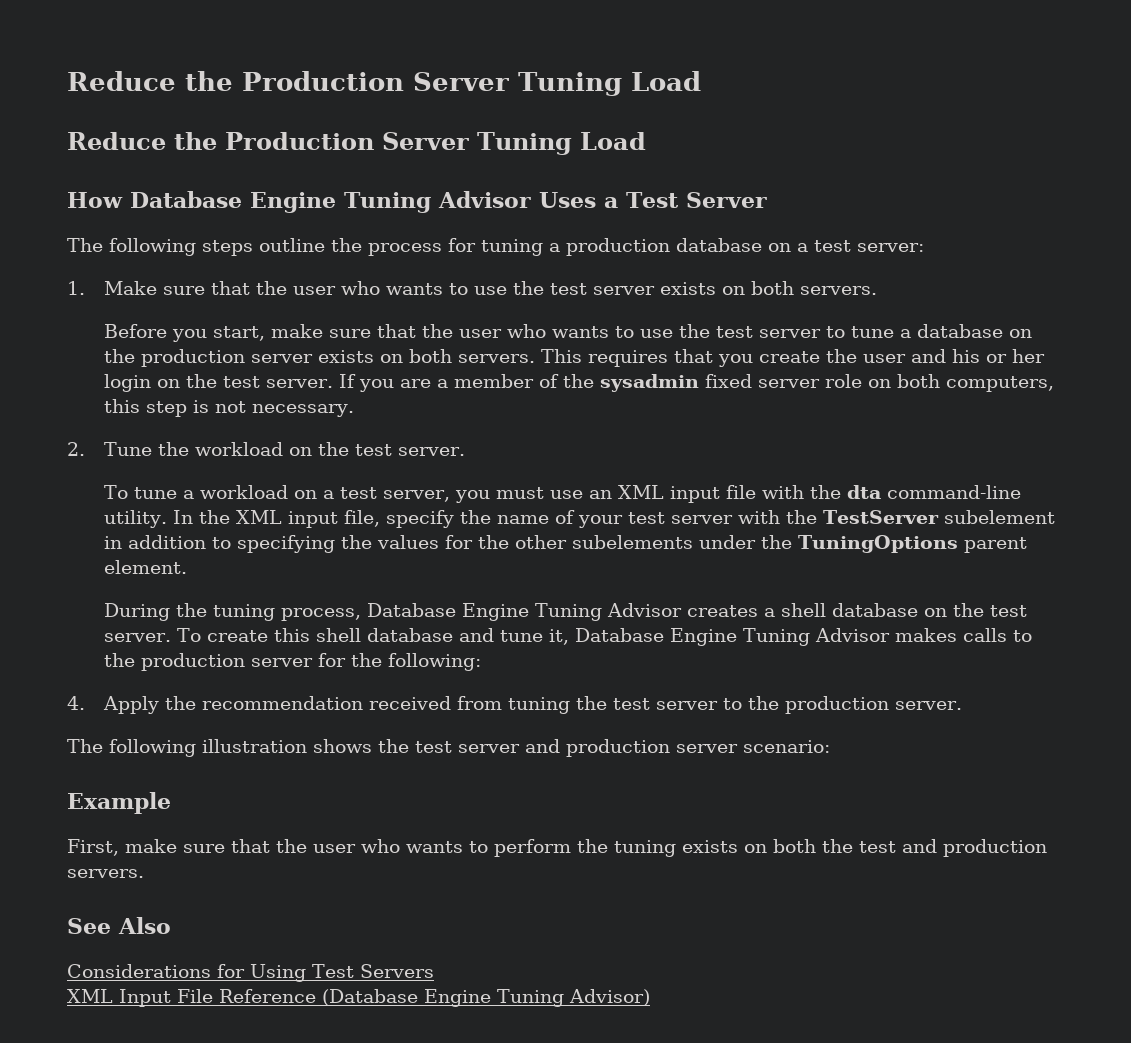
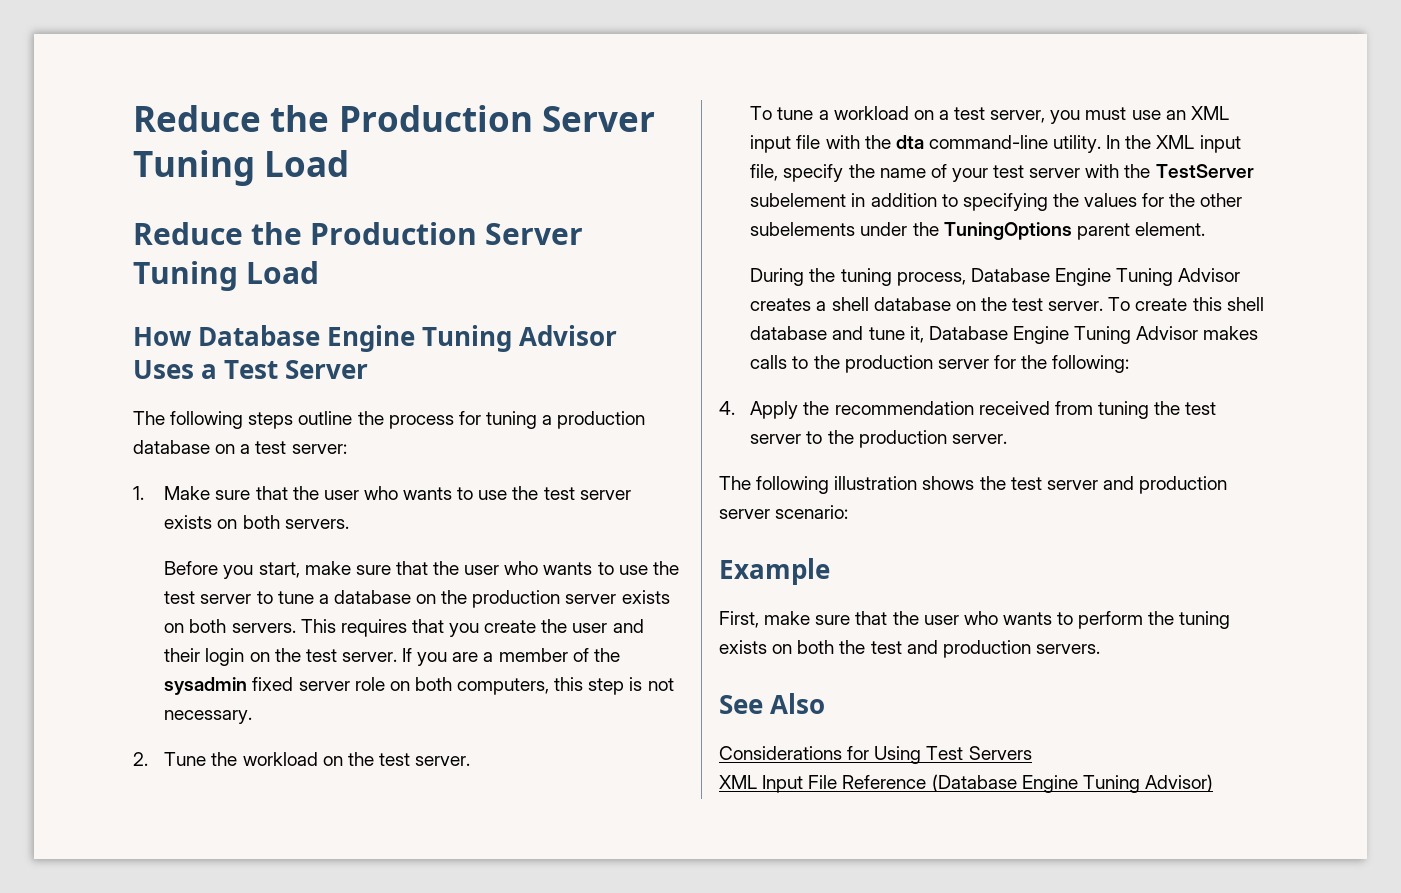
- This requires that you create the user and his or her login on the test server.
+ This requires that you create the user and their login on the test server.

